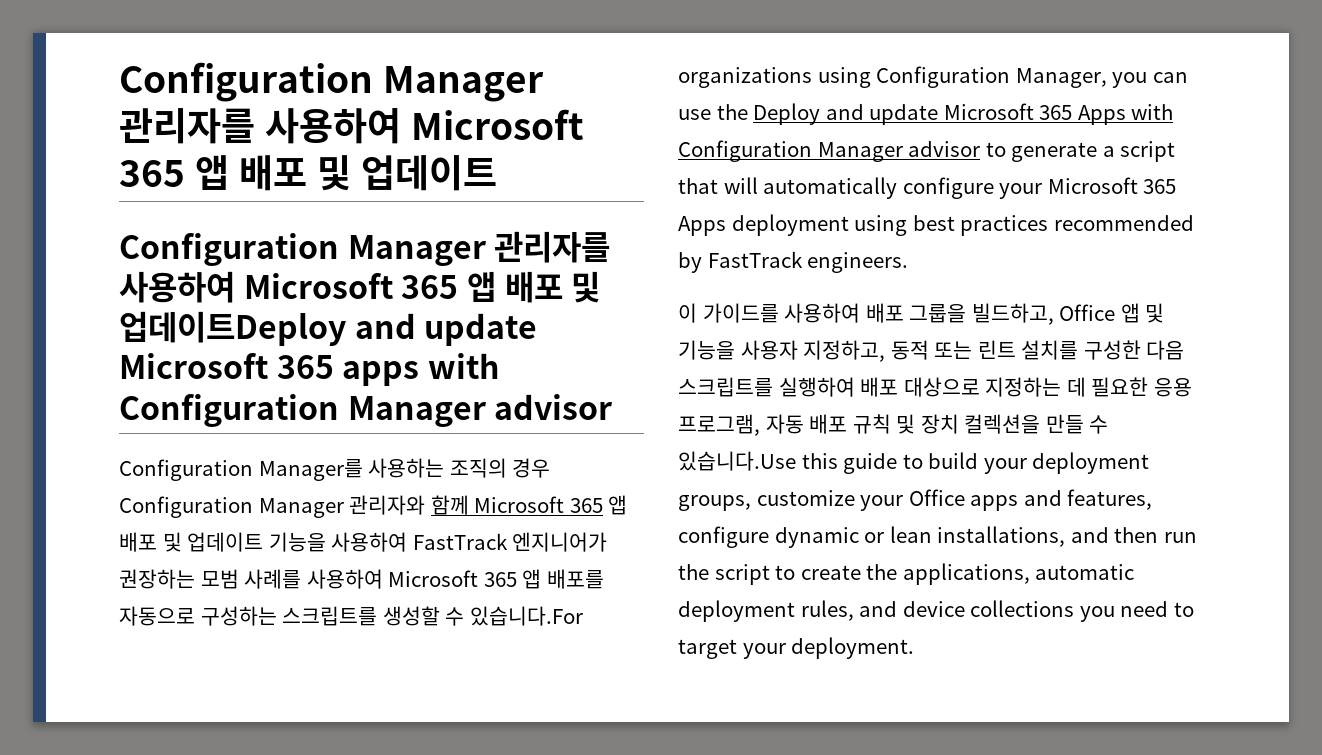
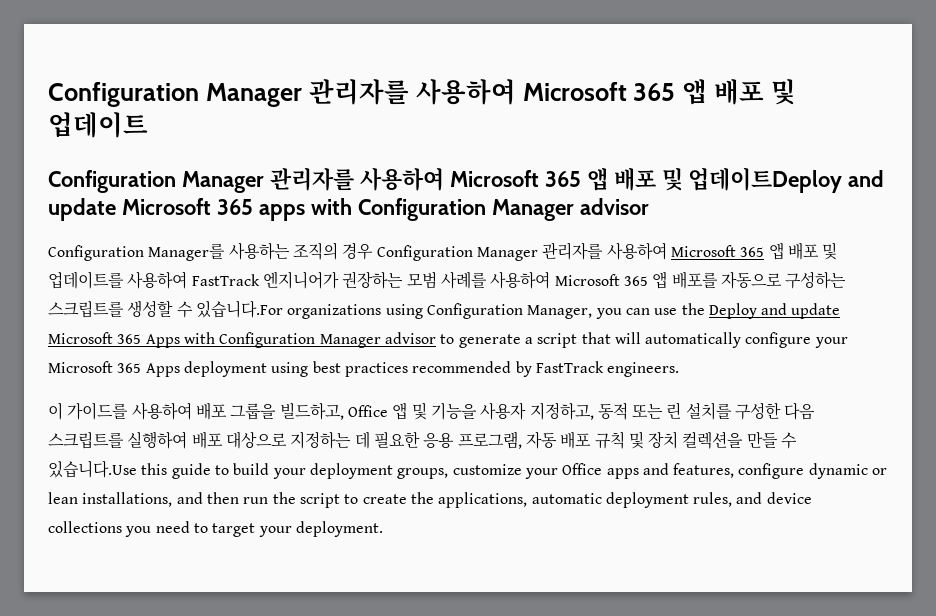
- Configuration Manager를 사용하는 조직의 경우 Configuration Manager 관리자와 함께 Microsoft 365 앱 배포 및 업데이트 기능을 사용하여 FastTrack 엔지니어가 권장하는 모범 사례를 사용하여 Microsoft 365 앱 배포를 자동으로 구성하는 스크립트를 생성할 수 있습니다.For organizations using Configuration Manager, you can use the Deploy and update Microsoft 365 Apps with Configuration Manager advisor to generate a script that will automatically configure your Microsoft 365 Apps deployment using best practices recommended by FastTrack engineers.
+ Configuration Manager를 사용하는 조직의 경우 Configuration Manager 관리자를 사용하여 Microsoft 365 앱 배포 및 업데이트를 사용하여 FastTrack 엔지니어가 권장하는 모범 사례를 사용하여 Microsoft 365 앱 배포를 자동으로 구성하는 스크립트를 생성할 수 있습니다.For organizations using Configuration Manager, you can use the Deploy and update Microsoft 365 Apps with Configuration Manager advisor to generate a script that will automatically configure your Microsoft 365 Apps deployment using best practices recommended by FastTrack engineers.
- 이 가이드를 사용하여 배포 그룹을 빌드하고, Office 앱 및 기능을 사용자 지정하고, 동적 또는 린트 설치를 구성한 다음 스크립트를 실행하여 배포 대상으로 지정하는 데 필요한 응용 프로그램, 자동 배포 규칙 및 장치 컬렉션을 만들 수 있습니다.Use this guide to build your deployment groups, customize your Office apps and features, configure dynamic or lean installations, and then run the script to create the applications, automatic deployment rules, and device collections you need to target your deployment.
+ 이 가이드를 사용하여 배포 그룹을 빌드하고, Office 앱 및 기능을 사용자 지정하고, 동적 또는 린 설치를 구성한 다음 스크립트를 실행하여 배포 대상으로 지정하는 데 필요한 응용 프로그램, 자동 배포 규칙 및 장치 컬렉션을 만들 수 있습니다.Use this guide to build your deployment groups, customize your Office apps and features, configure dynamic or lean installations, and then run the script to create the applications, automatic deployment rules, and device collections you need to target your deployment.

